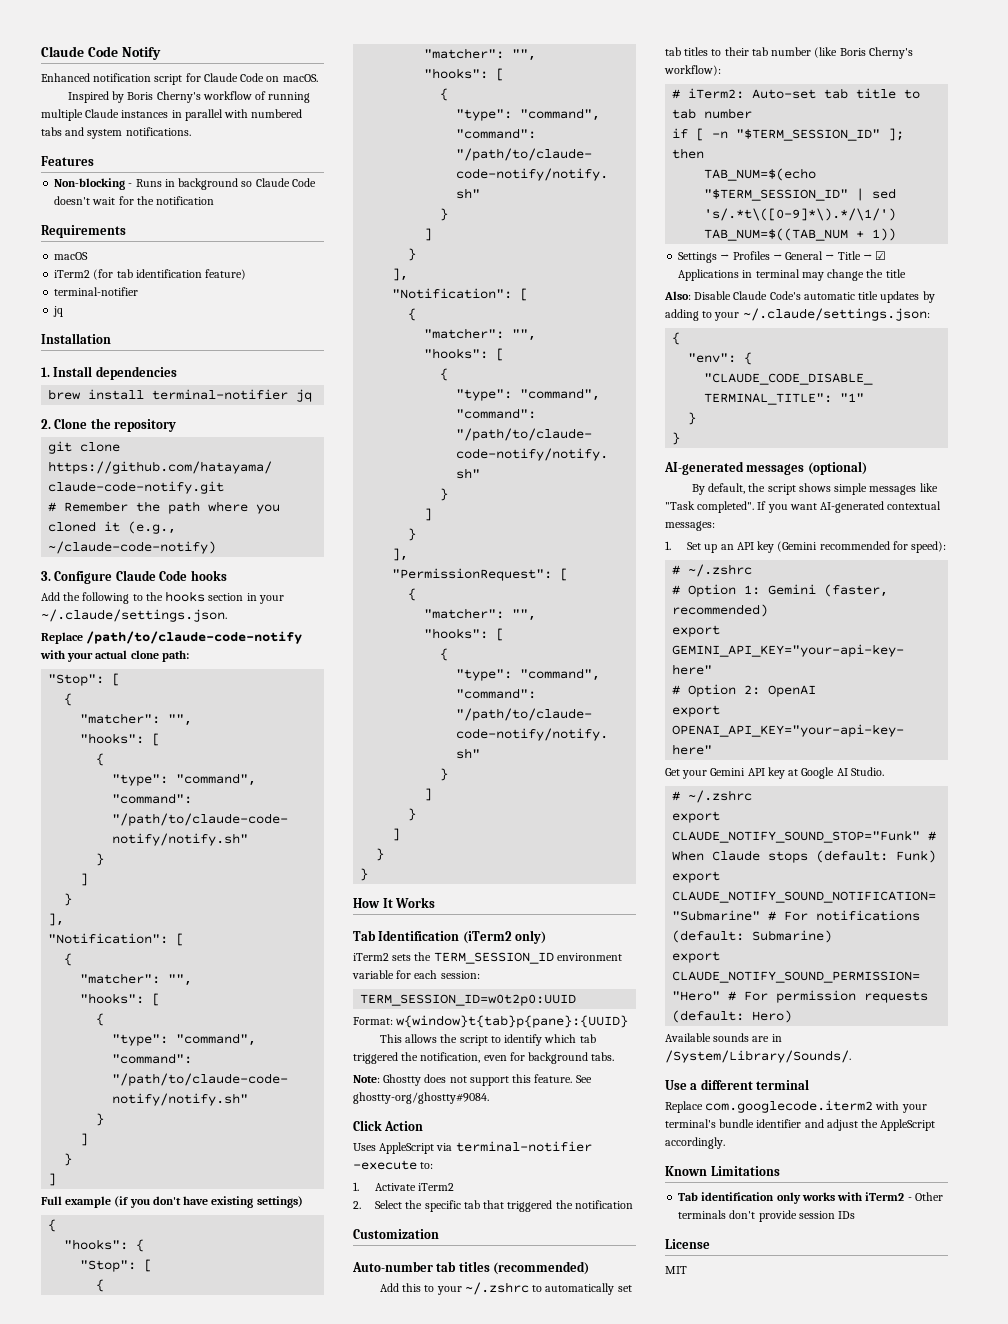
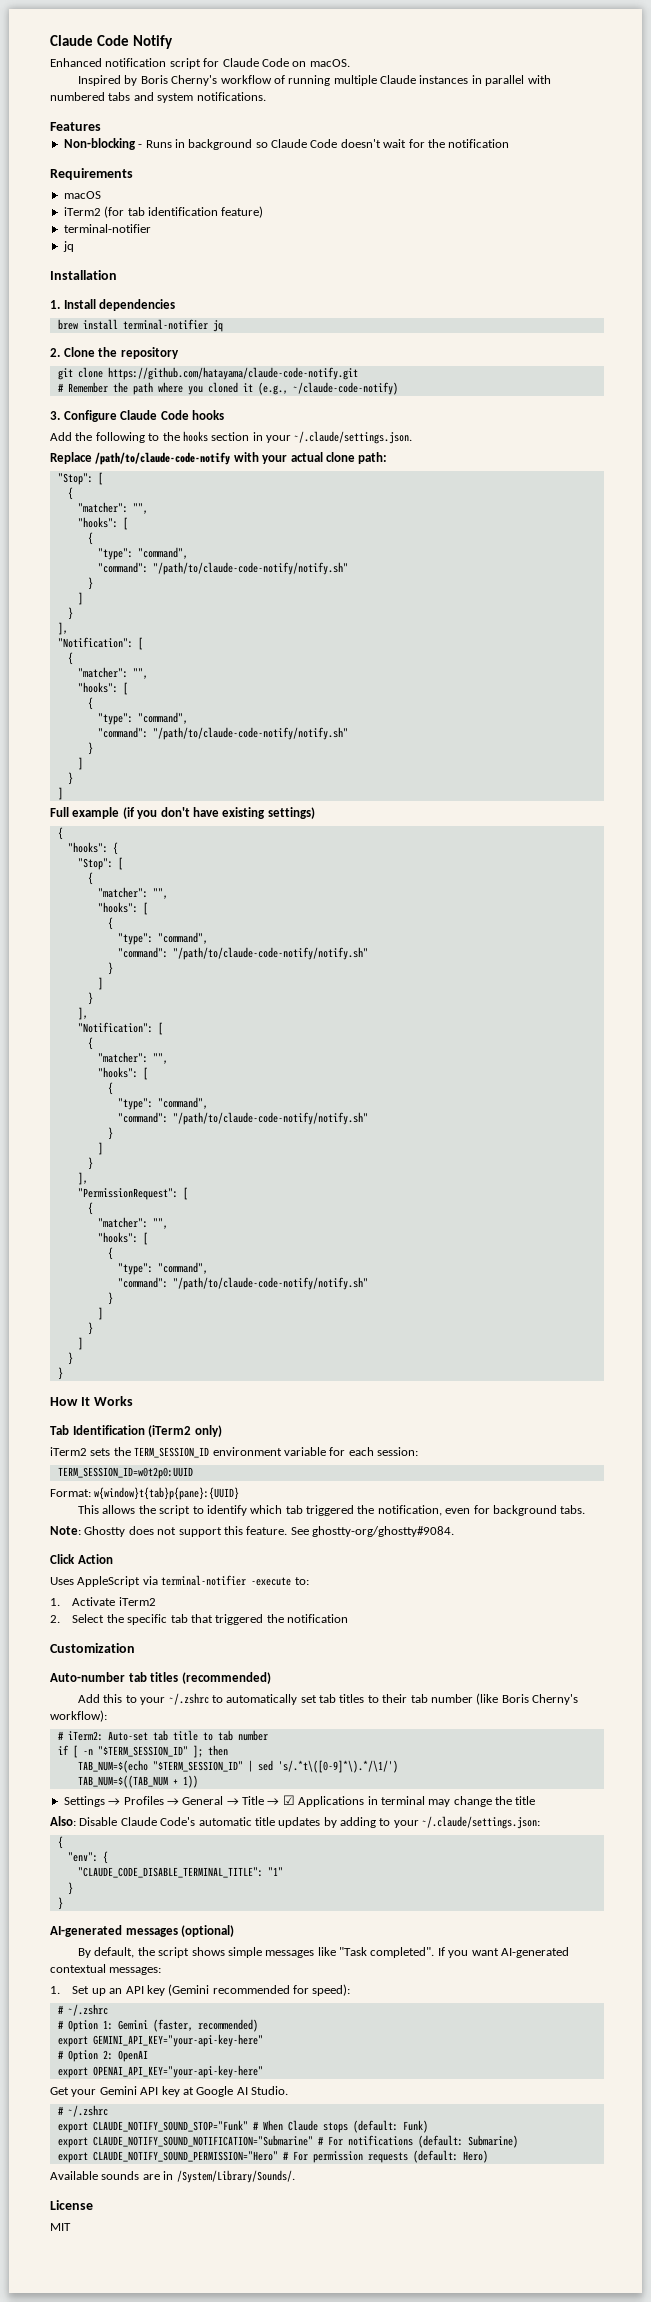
- Use a different terminal
- Replace com.googlecode.iterm2 with your terminal's bundle identifier and adjust the AppleScript accordingly.
- Known Limitations
- Tab identification only works with iTerm2 - Other terminals don't provide session IDs

